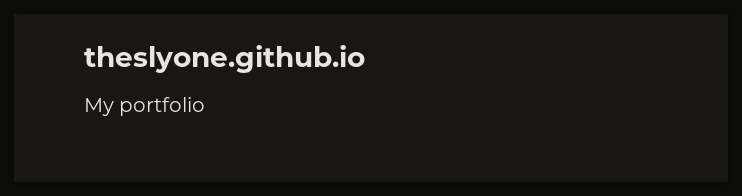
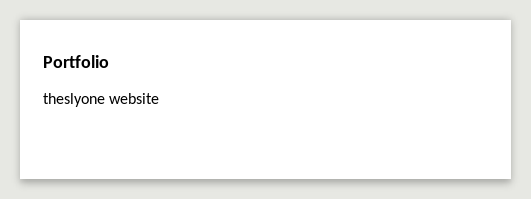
- theslyone.github.io
- My portfolio
+ Portfolio
+ theslyone website

